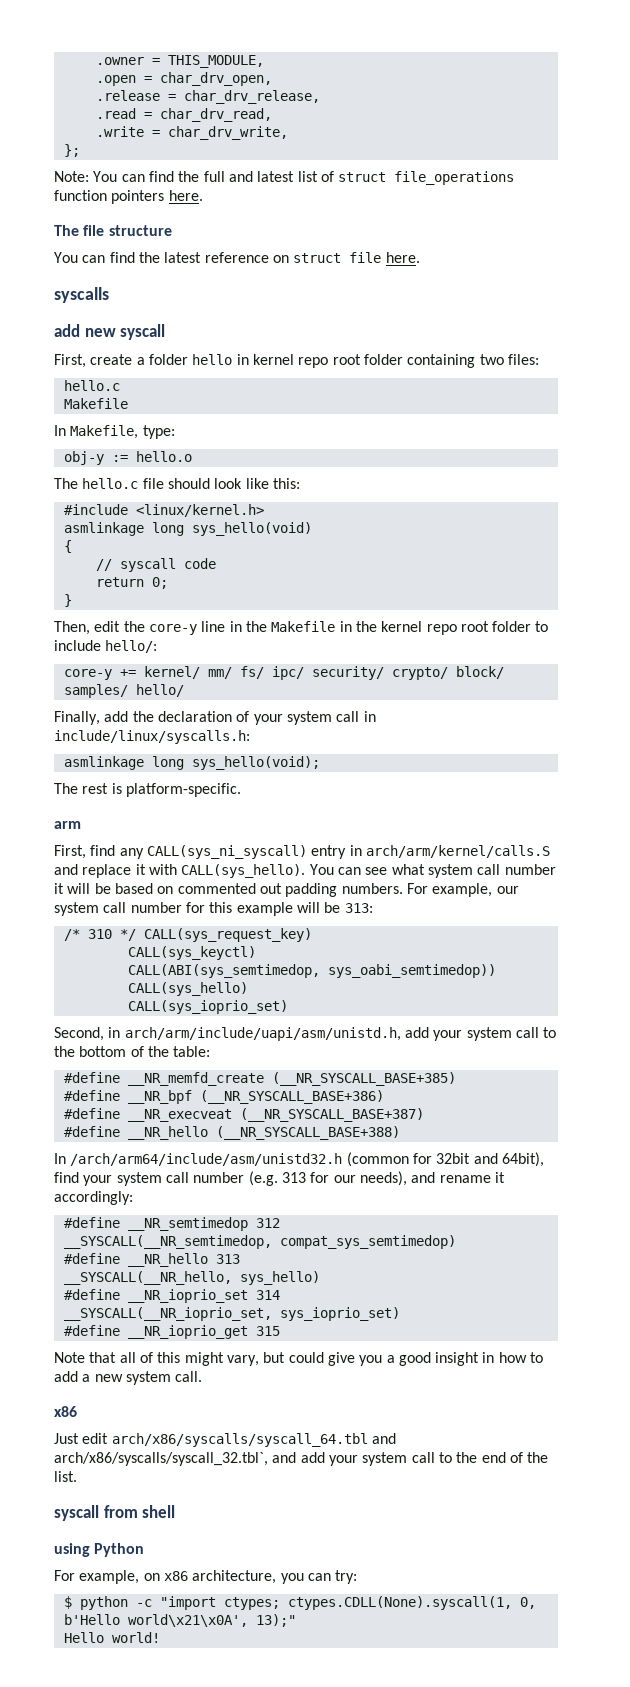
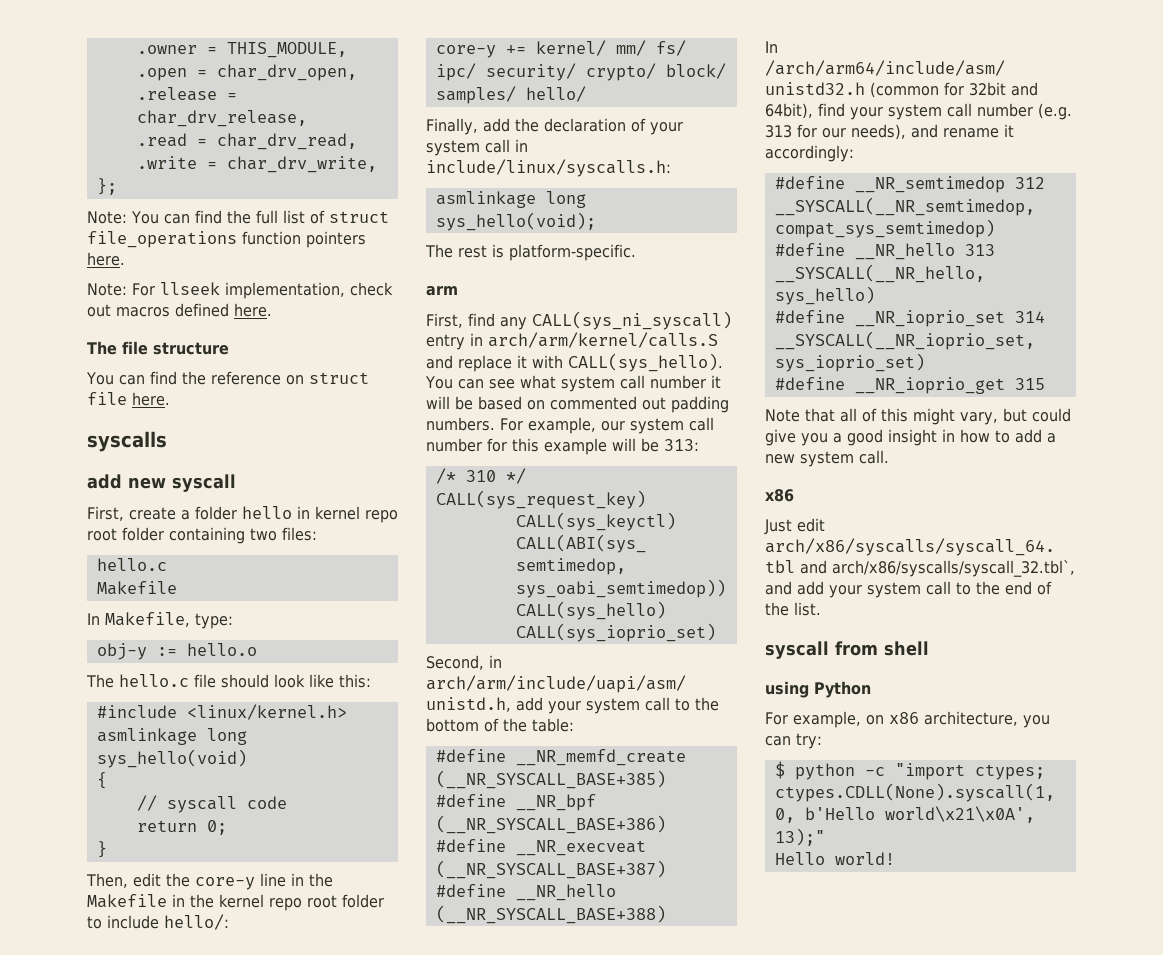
- Note: You can find the full and latest list of struct file_operations function pointers here.
+ Note: You can find the full list of struct file_operations function pointers here.
+ Note: For llseek implementation, check out macros defined here.
- You can find the latest reference on struct file here.
+ You can find the reference on struct file here.

